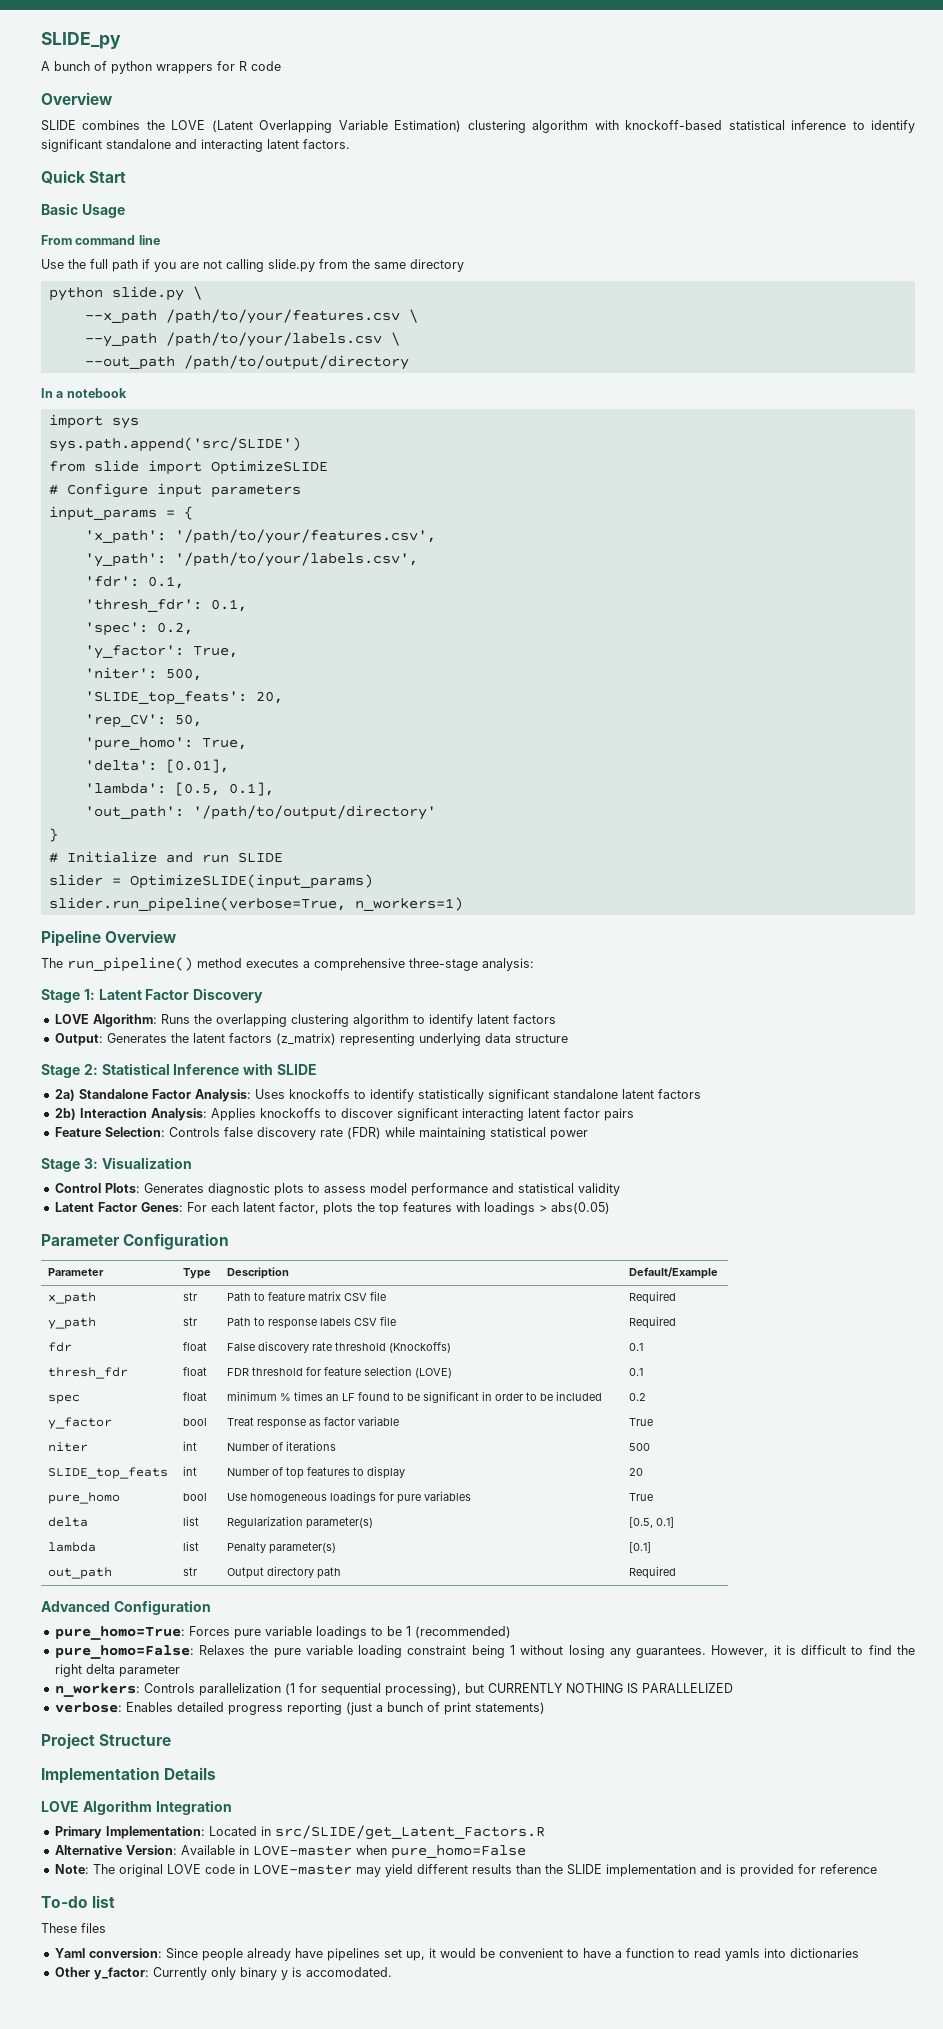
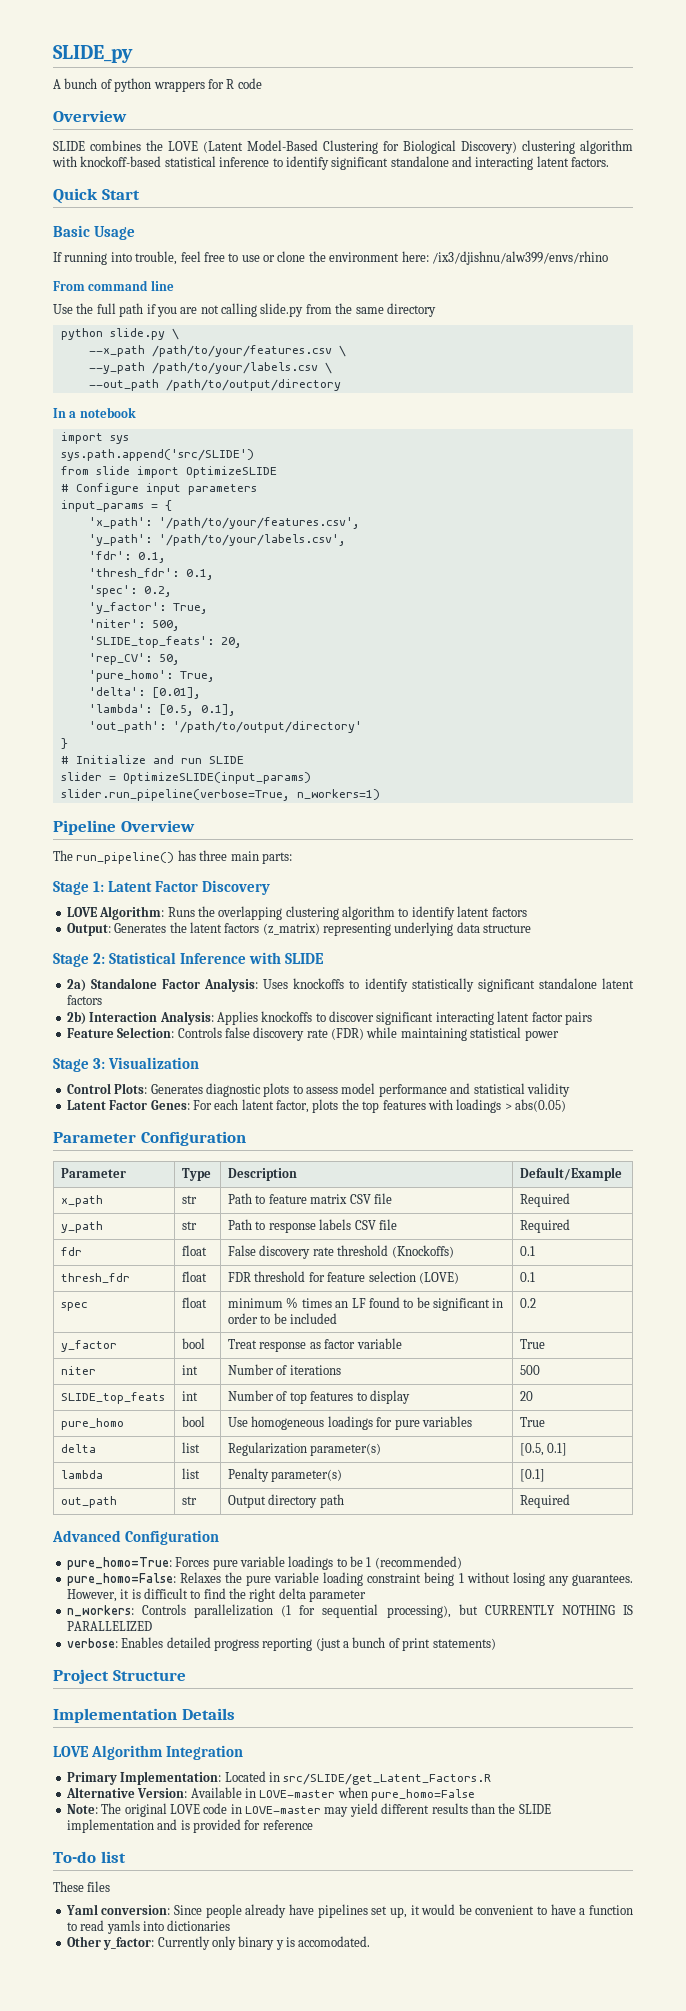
- SLIDE combines the LOVE (Latent Overlapping Variable Estimation) clustering algorithm with knockoff-based statistical inference to identify significant standalone and interacting latent factors.
+ SLIDE combines the LOVE (Latent Model-Based Clustering for Biological Discovery) clustering algorithm with knockoff-based statistical inference to identify significant standalone and interacting latent factors.
+ If running into trouble, feel free to use or clone the environment here: /ix3/djishnu/alw399/envs/rhino
- The run_pipeline() method executes a comprehensive three-stage analysis:
+ The run_pipeline() has three main parts:

